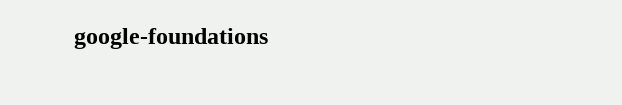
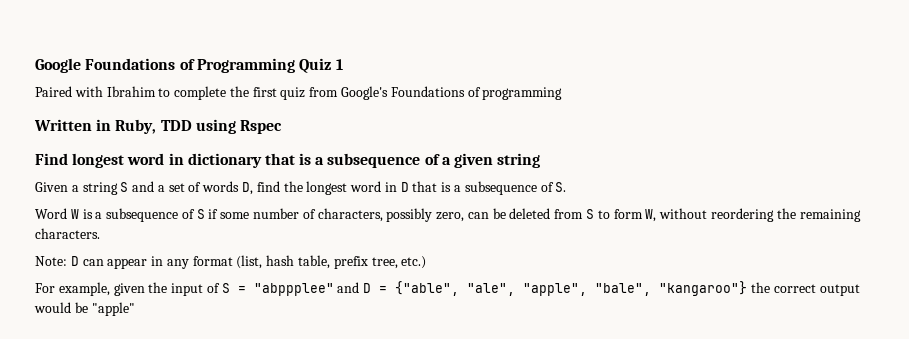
- google-foundations
+ Google Foundations of Programming Quiz 1
+ Paired with Ibrahim to complete the first quiz from Google's Foundations of programming
+ Written in Ruby, TDD using Rspec
+ Find longest word in dictionary that is a subsequence of a given string
+ Given a string S and a set of words D, find the longest word in D that is a subsequence of S.
+ Word W is a subsequence of S if some number of characters, possibly zero, can be deleted from S to form W, without reordering the remaining characters.
+ Note: D can appear in any format (list, hash table, prefix tree, etc.)
+ For example, given the input of S = "abppplee" and D = {"able", "ale", "apple", "bale", "kangaroo"} the correct output would be "apple"

